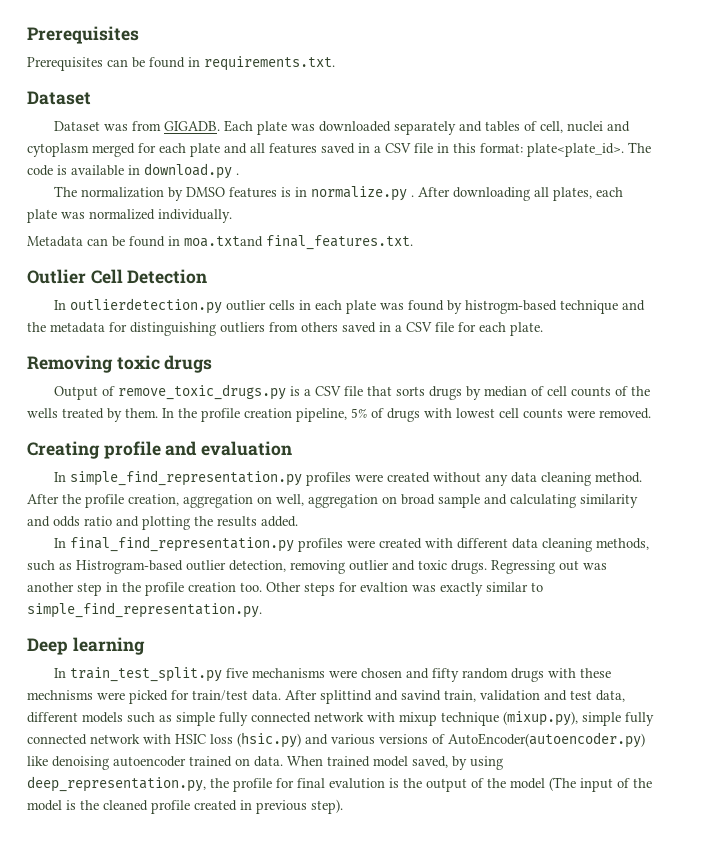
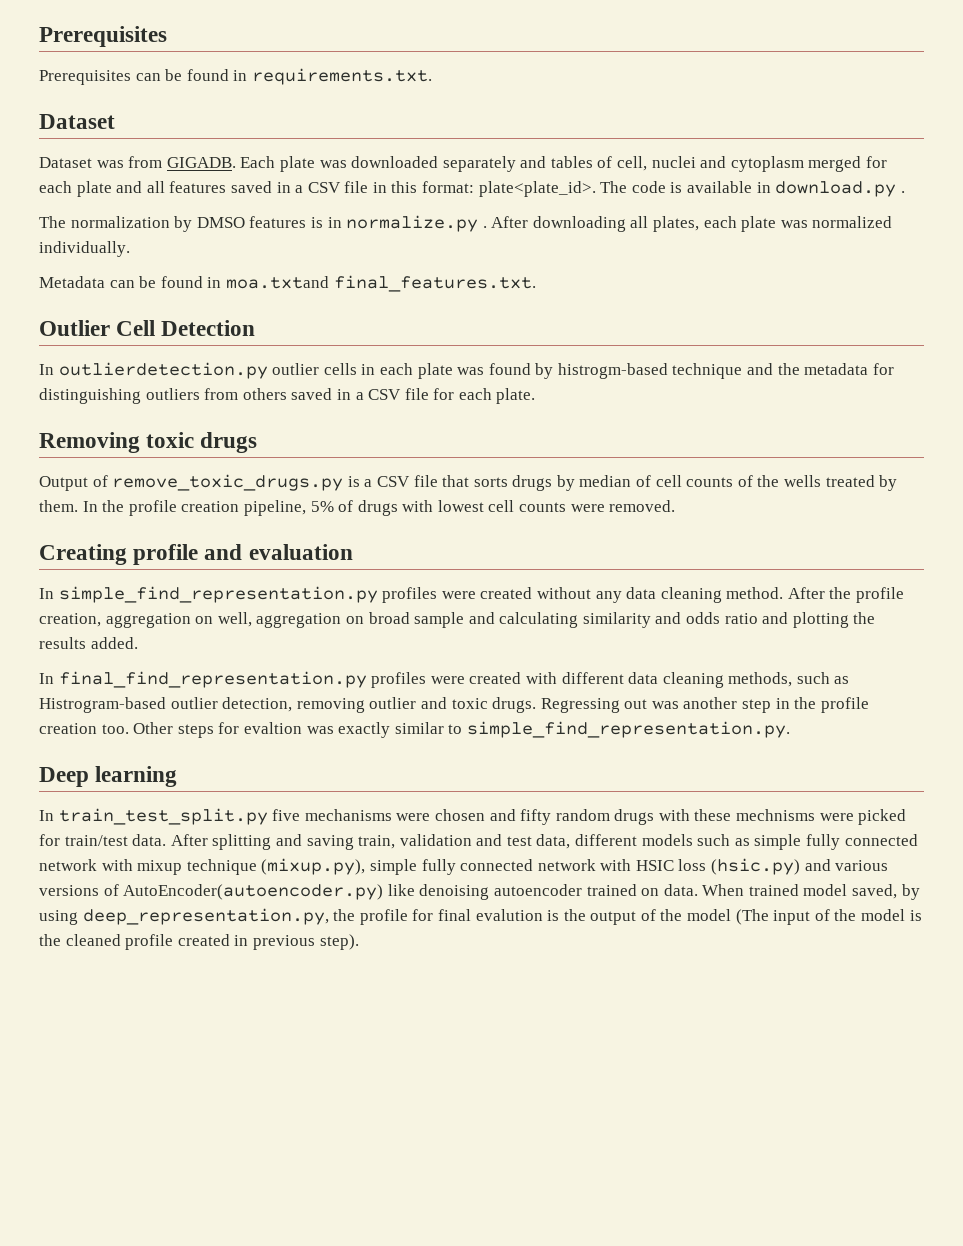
- After splittind and savind train, validation and test data, different models such as simple fully connected network with mixup technique (mixup.py), simple fully connected network with HSIC loss (hsic.py) and various versions of AutoEncoder(autoencoder.py) like denoising autoencoder trained on data.
+ After splitting and saving train, validation and test data, different models such as simple fully connected network with mixup technique (mixup.py), simple fully connected network with HSIC loss (hsic.py) and various versions of AutoEncoder(autoencoder.py) like denoising autoencoder trained on data.

